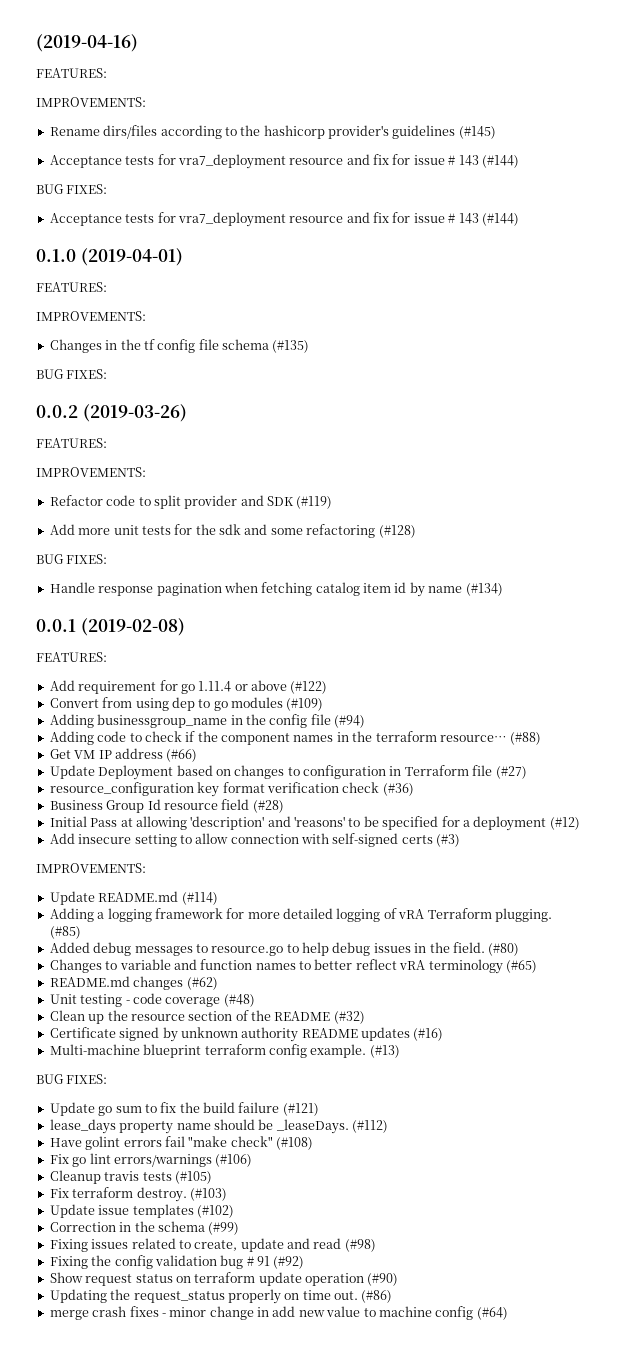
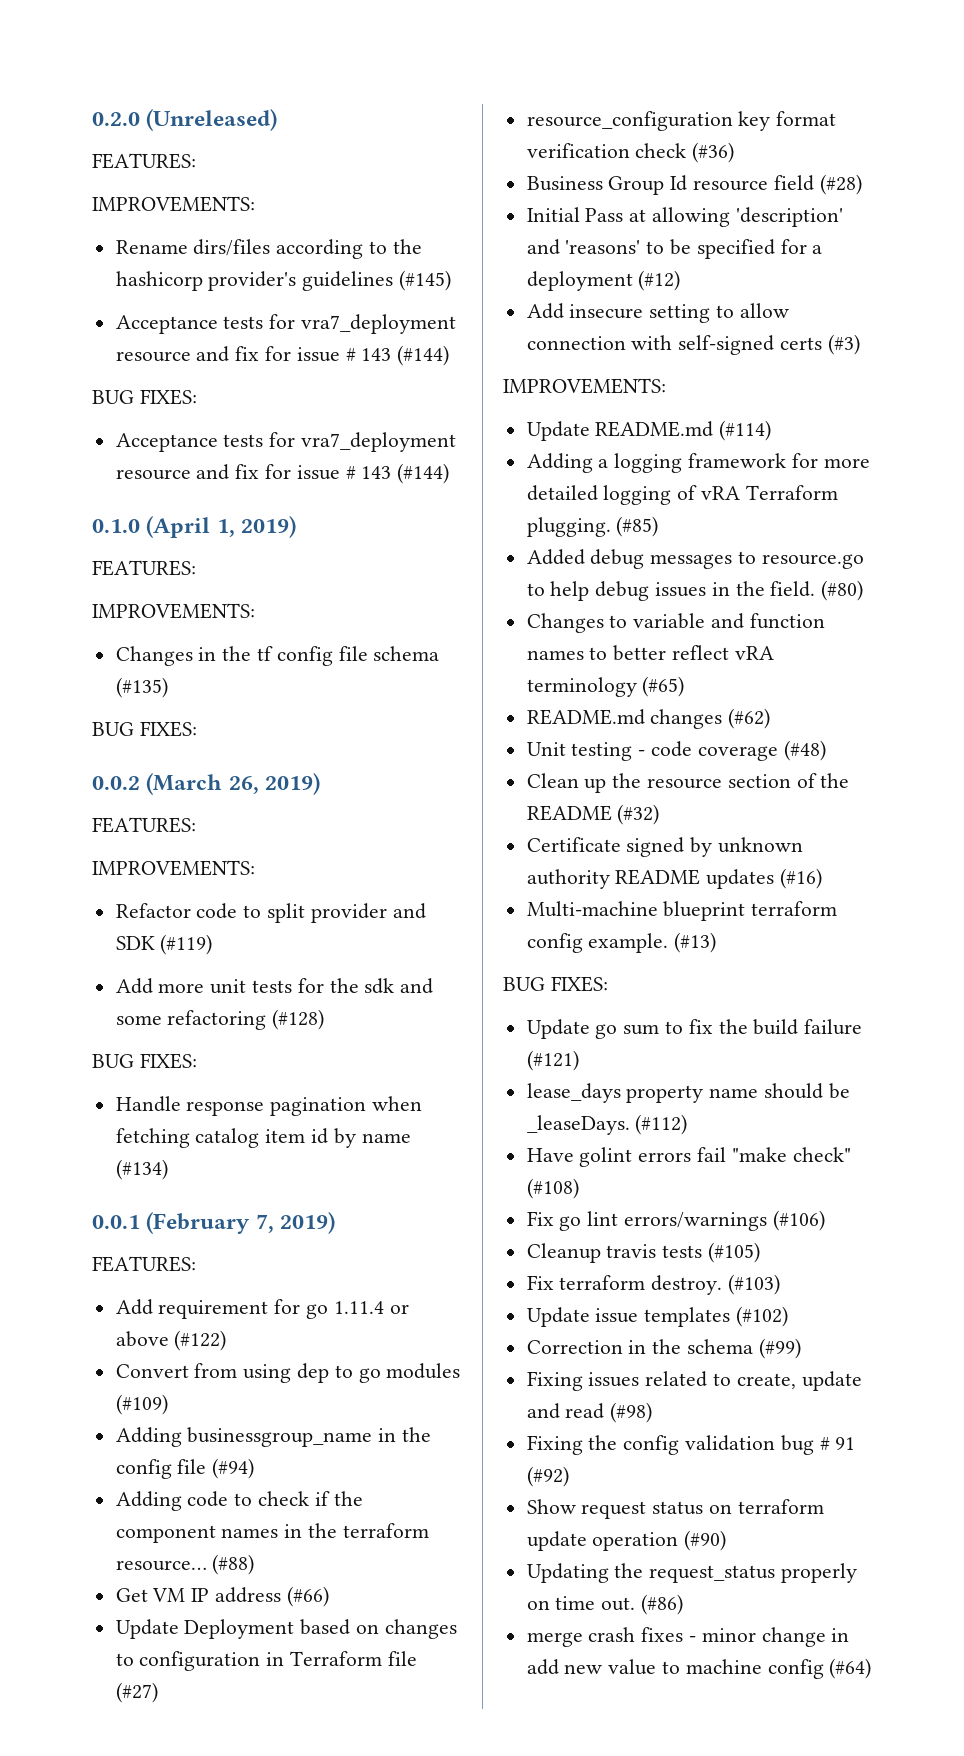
- (2019-04-16)
+ 0.2.0 (Unreleased)
- 0.1.0 (2019-04-01)
+ 0.1.0 (April 1, 2019)
- 0.0.2 (2019-03-26)
+ 0.0.2 (March 26, 2019)
- 0.0.1 (2019-02-08)
+ 0.0.1 (February 7, 2019)

